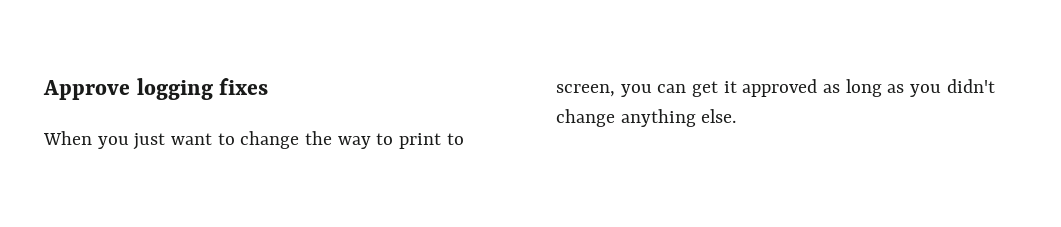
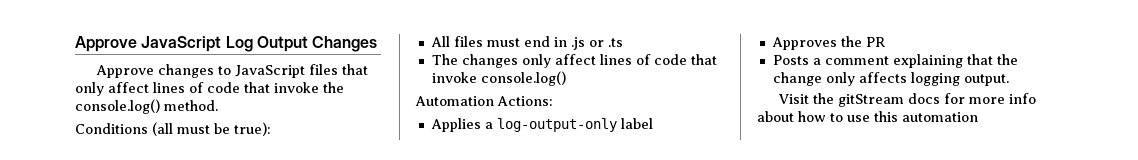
- Approve logging fixes
- When you just want to change the way to print to screen, you can get it approved as long as you didn't change anything else.
+ Approve JavaScript Log Output Changes
+ Approve changes to JavaScript files that only affect lines of code that invoke the console.log() method.
+ Conditions (all must be true):
+ All files must end in .js or .ts
+ The changes only affect lines of code that invoke console.log()
+ Automation Actions:
+ Applies a log-output-only label
+ Approves the PR
+ Posts a comment explaining that the change only affects logging output.
+ Visit the gitStream docs for more info about how to use this automation

